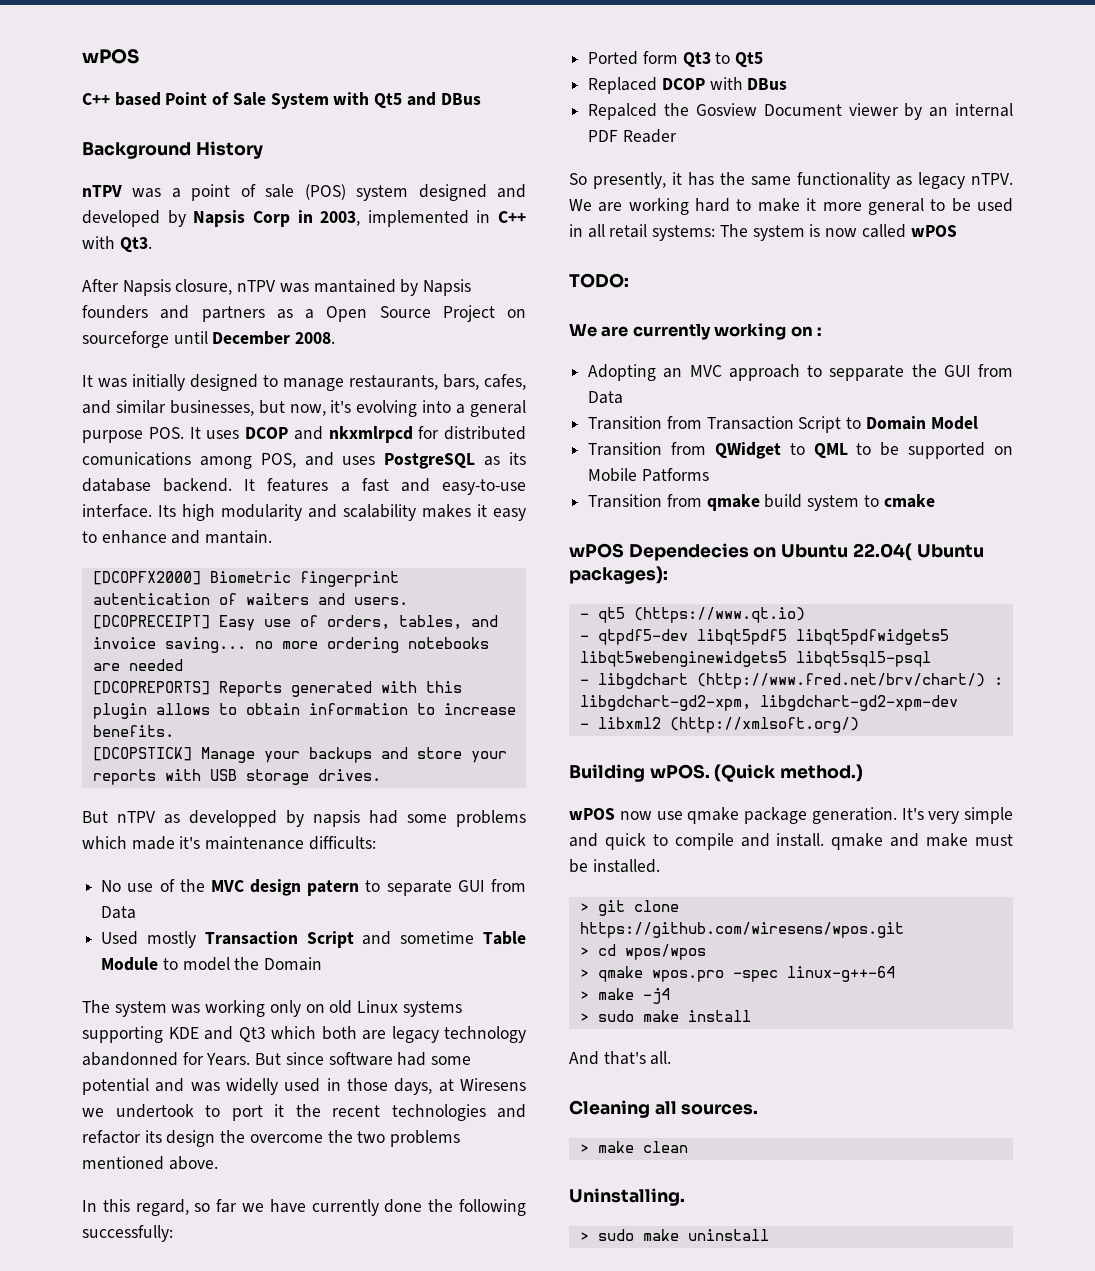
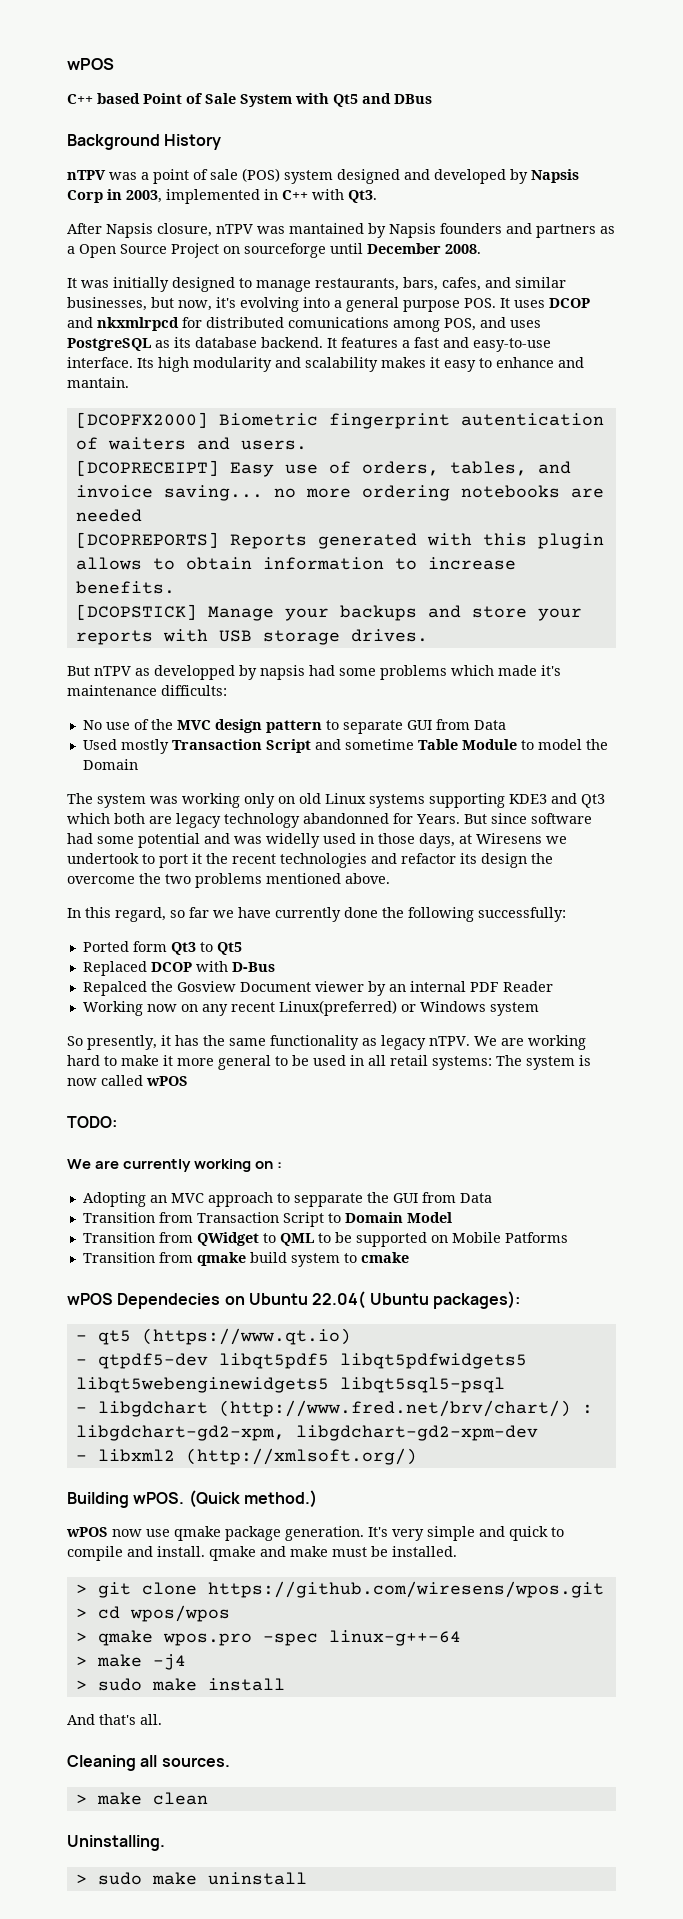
- No use of the MVC design patern to separate GUI from Data
+ No use of the MVC design pattern to separate GUI from Data
- The system was working only on old Linux systems supporting KDE and Qt3 which both are legacy technology abandonned for Years.
+ The system was working only on old Linux systems supporting KDE3 and Qt3 which both are legacy technology abandonned for Years.
- Replaced DCOP with DBus
+ Replaced DCOP with D-Bus
+ Working now on any recent Linux(preferred) or Windows system

